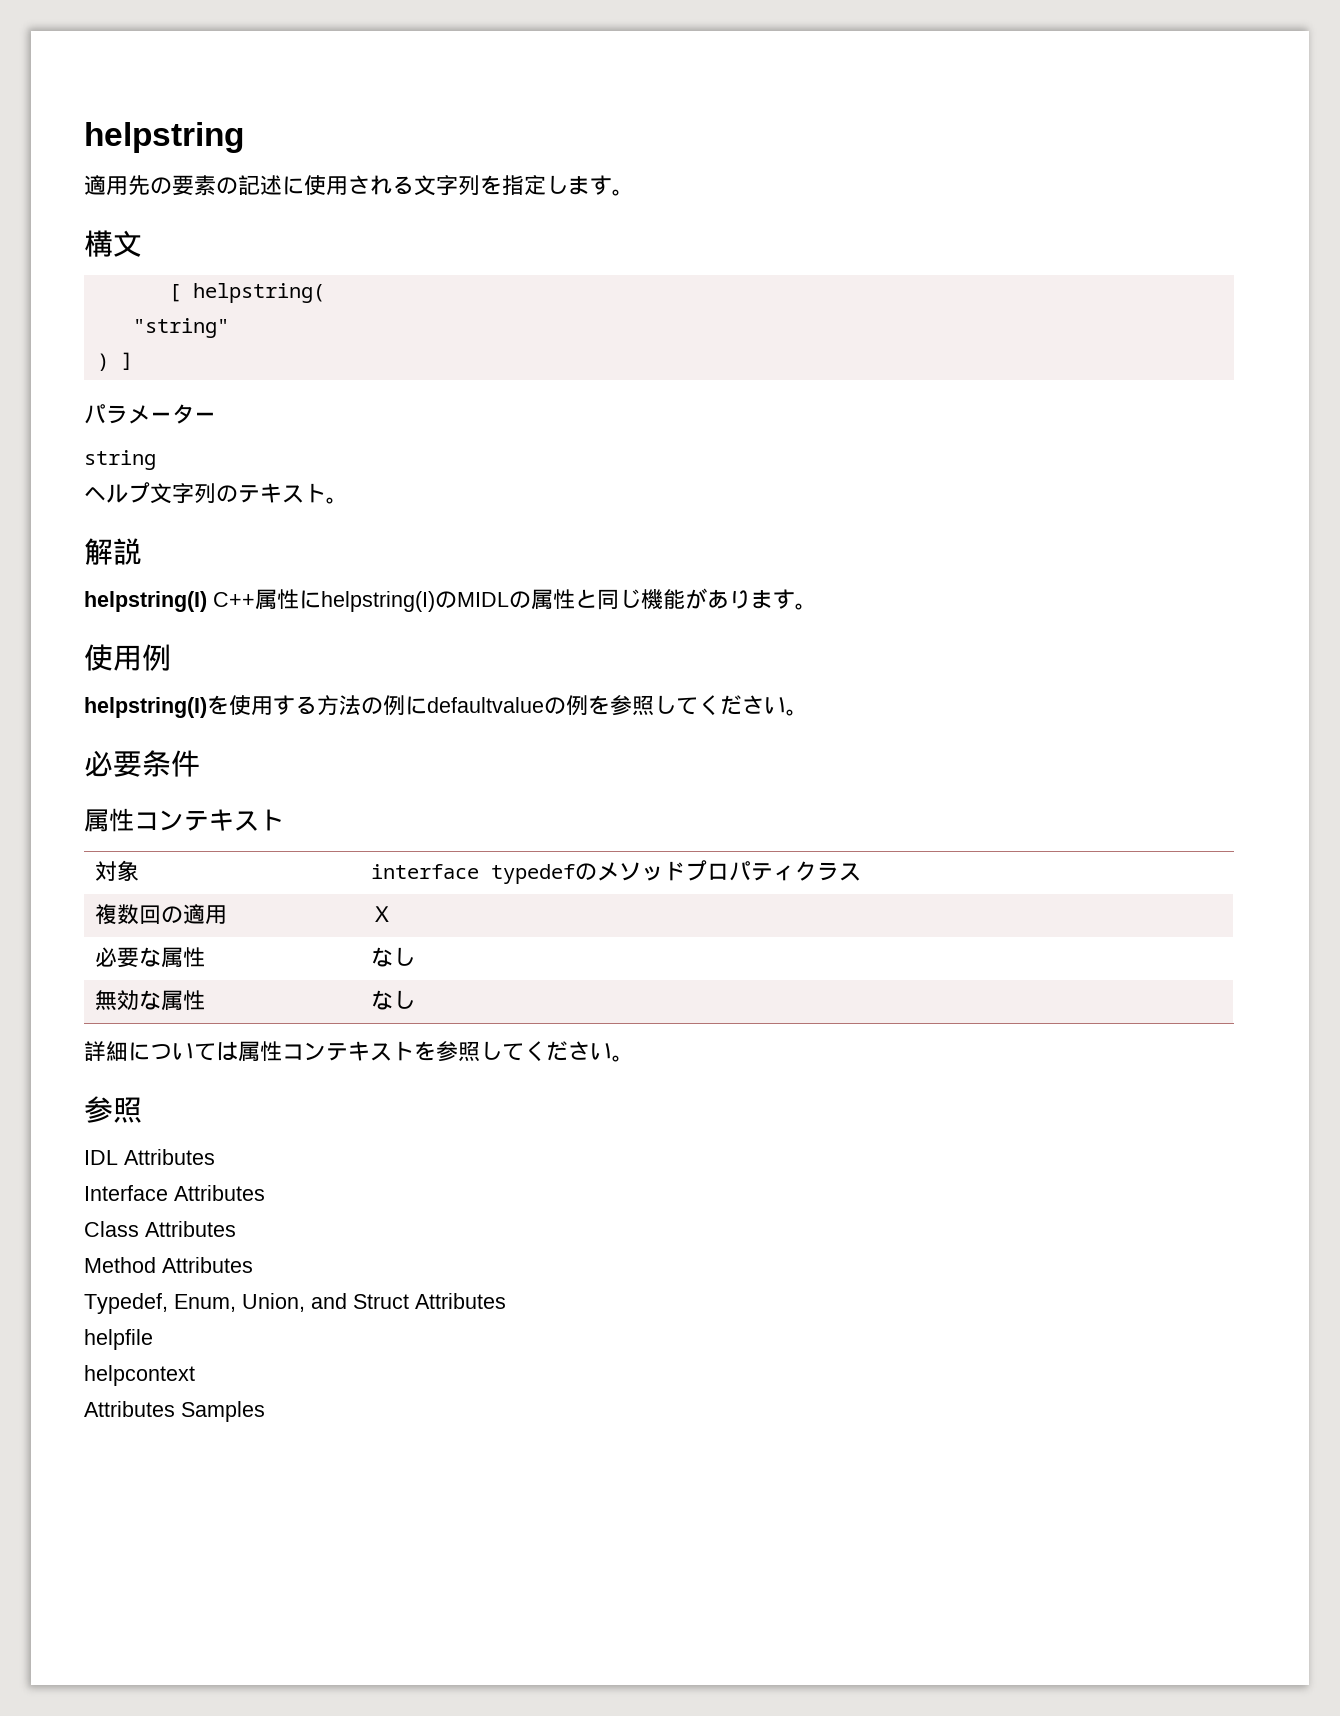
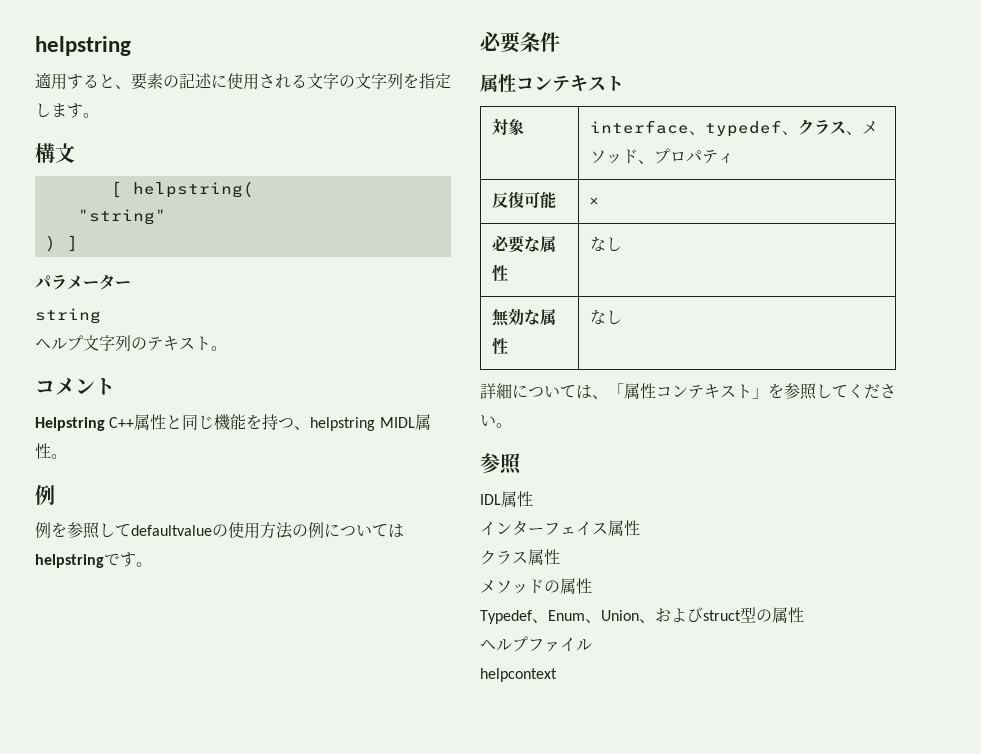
- 適用先の要素の記述に使用される文字列を指定します。
+ 適用すると、要素の記述に使用される文字の文字列を指定します。
- 解説
- helpstring(I) C++属性にhelpstring(I)のMIDLの属性と同じ機能があります。
- 使用例
+ コメント
+ Helpstring C++属性と同じ機能を持つ、helpstring MIDL属性。
+ 例
- helpstring(I)を使用する方法の例にdefaultvalueの例を参照してください。
+ 例を参照してdefaultvalueの使用方法の例についてはhelpstringです。
- 対象 | interface typedefのメソッドプロパティクラス
- 複数回の適用 | Ｘ
+ 対象 | interface、typedef、クラス、メソッド、プロパティ
+ 反復可能 | ×
- 詳細については属性コンテキストを参照してください。
+ 詳細については、「属性コンテキスト」を参照してください。
- IDL Attributes
- Interface Attributes
- Class Attributes
- Method Attributes
- Typedef, Enum, Union, and Struct Attributes
- helpfile
+ IDL属性
+ インターフェイス属性
+ クラス属性
+ メソッドの属性
+ Typedef、Enum、Union、およびstruct型の属性
+ ヘルプファイル
- Attributes Samples

